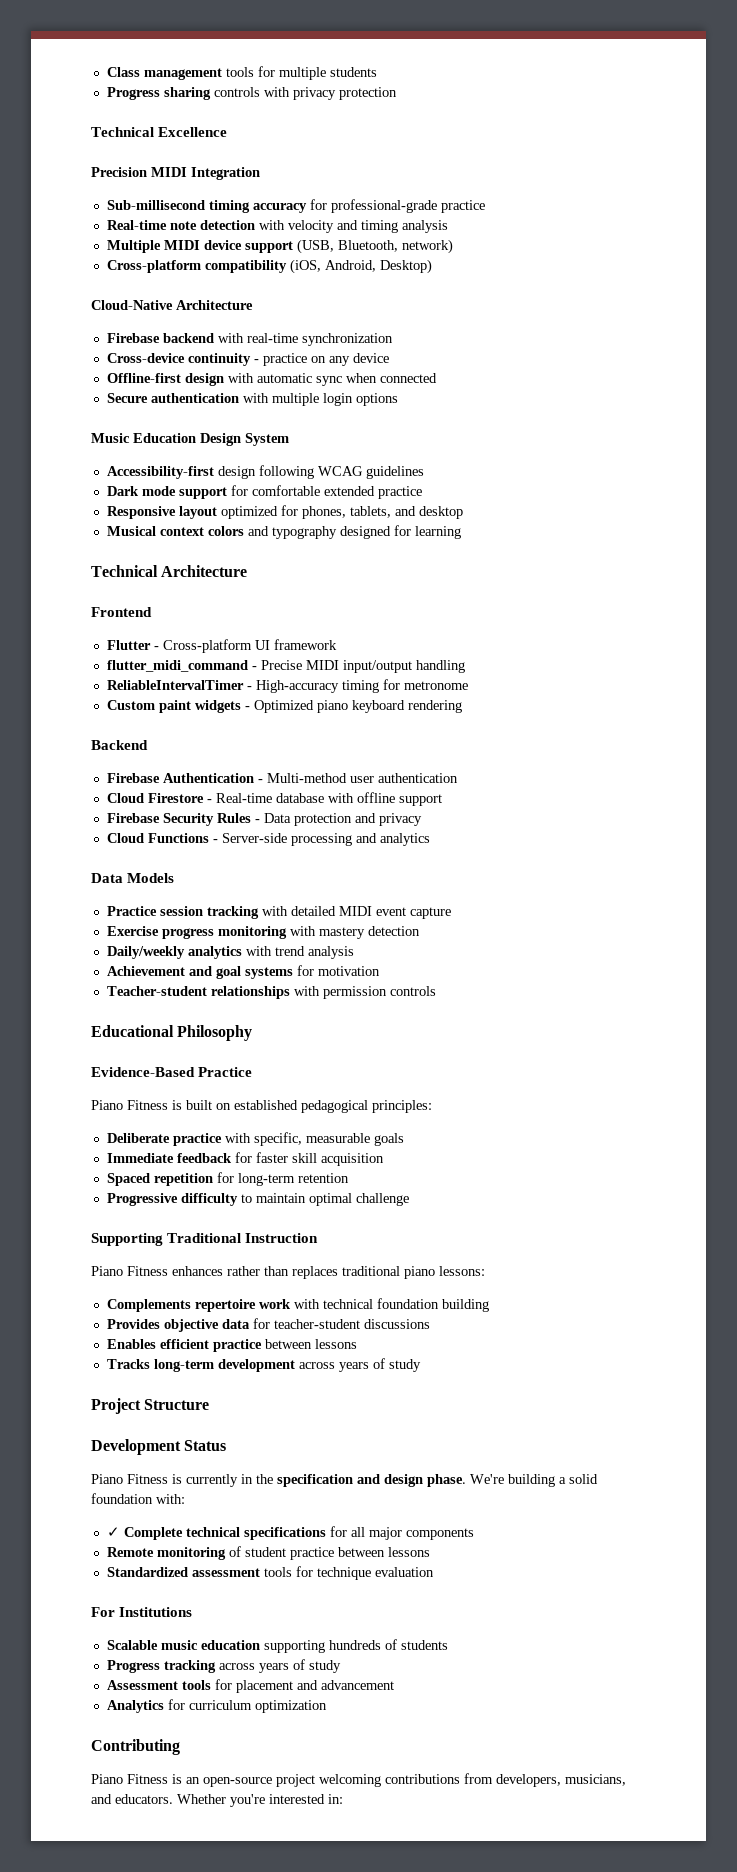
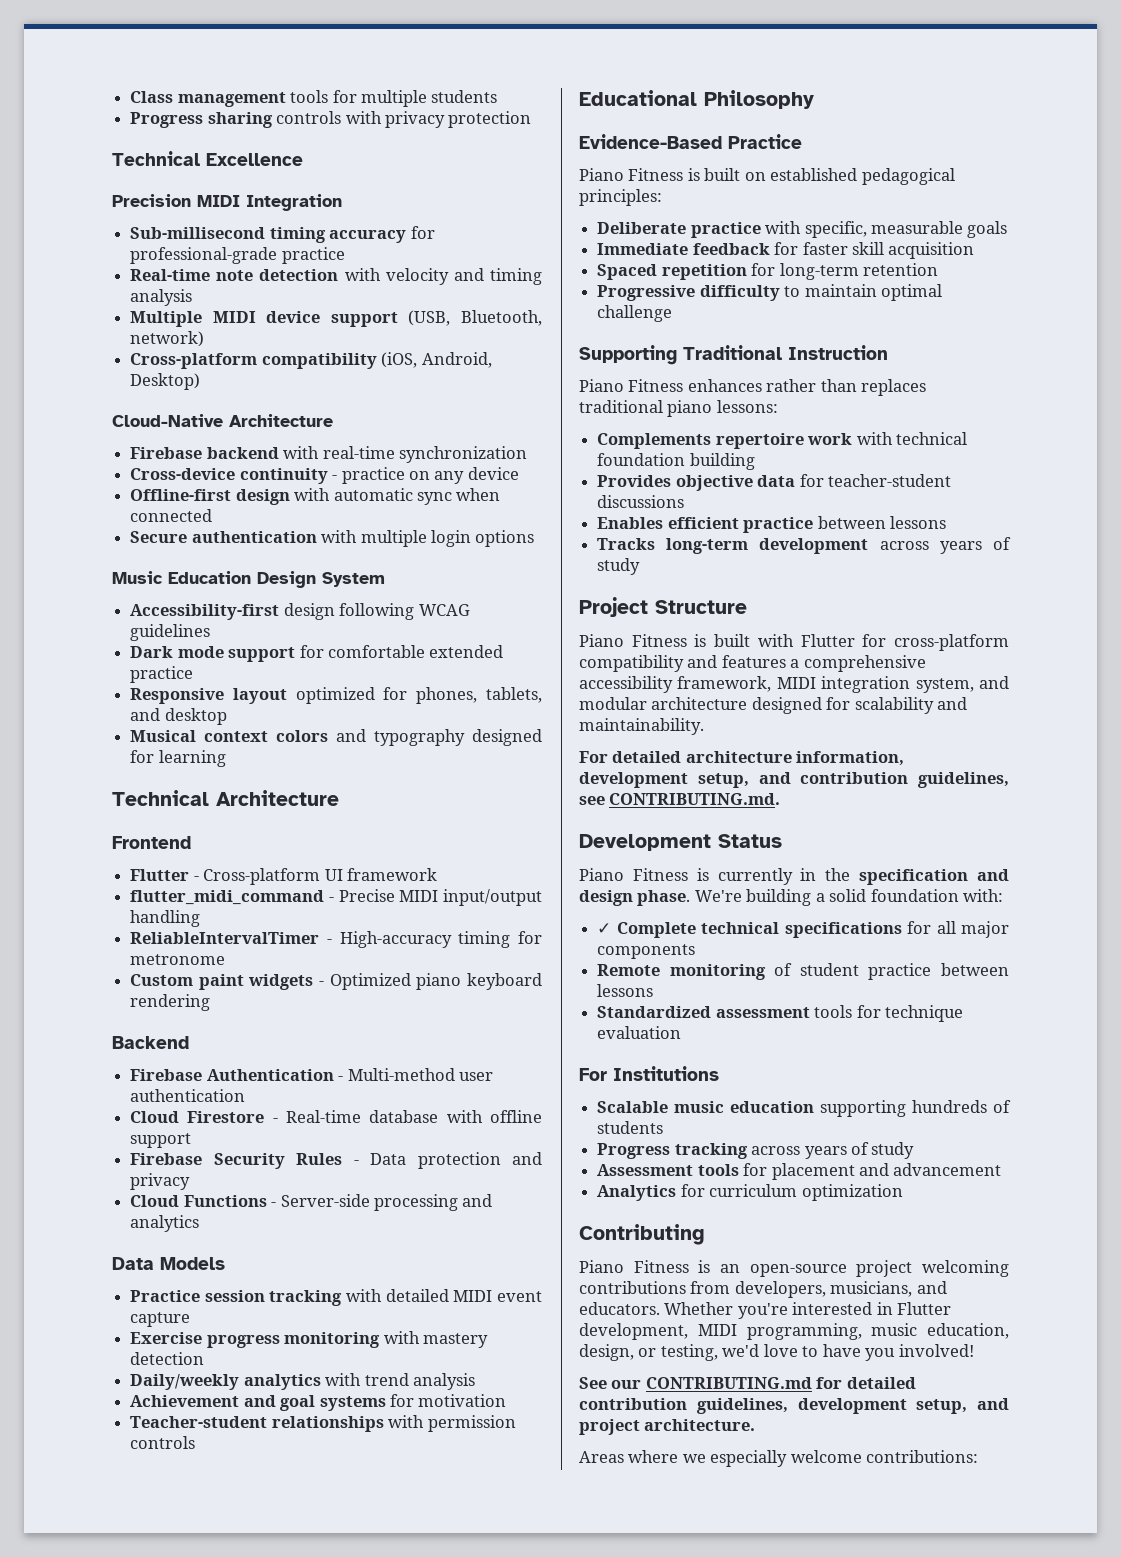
+ Piano Fitness is built with Flutter for cross-platform compatibility and features a comprehensive accessibility framework, MIDI integration system, and modular architecture designed for scalability and maintainability.
+ For detailed architecture information, development setup, and contribution guidelines, see CONTRIBUTING.md.
- Whether you're interested in:
+ Whether you're interested in Flutter development, MIDI programming, music education, design, or testing, we'd love to have you involved!
+ See our CONTRIBUTING.md for detailed contribution guidelines, development setup, and project architecture.
+ Areas where we especially welcome contributions:

